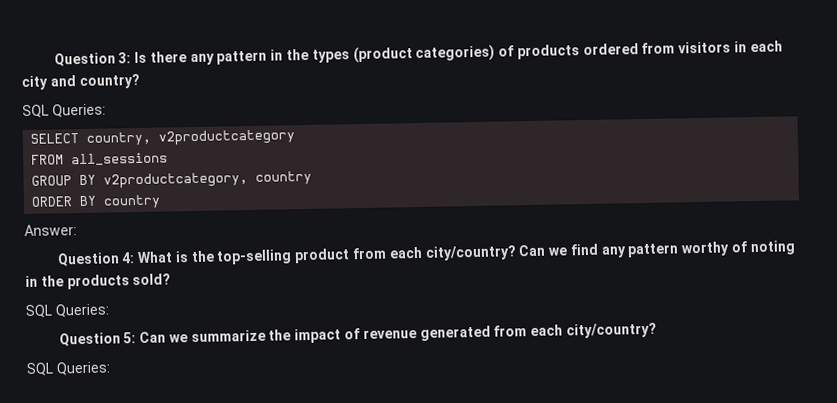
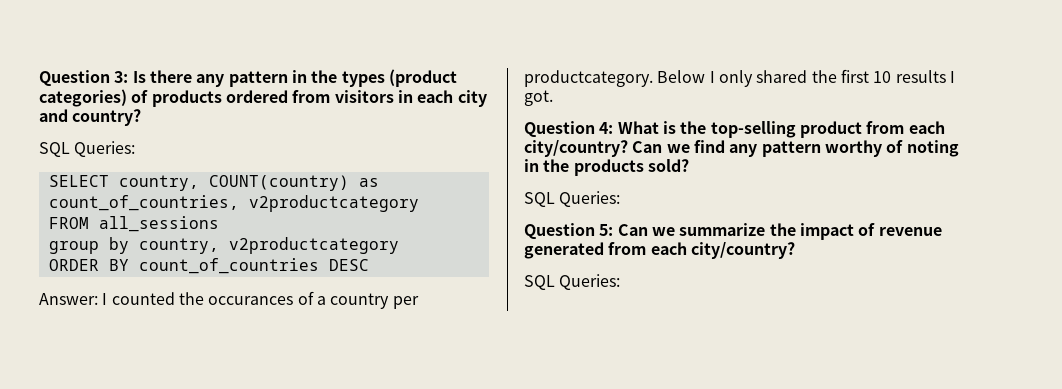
- SELECT country, v2productcategory
+ SELECT country, COUNT(country) as count_of_countries, v2productcategory
- GROUP BY v2productcategory, country
+ group by country, v2productcategory
- ORDER BY country
+ ORDER BY count_of_countries DESC
- Answer:
+ Answer: I counted the occurances of a country per productcategory. Below I only shared the first 10 results I got.

